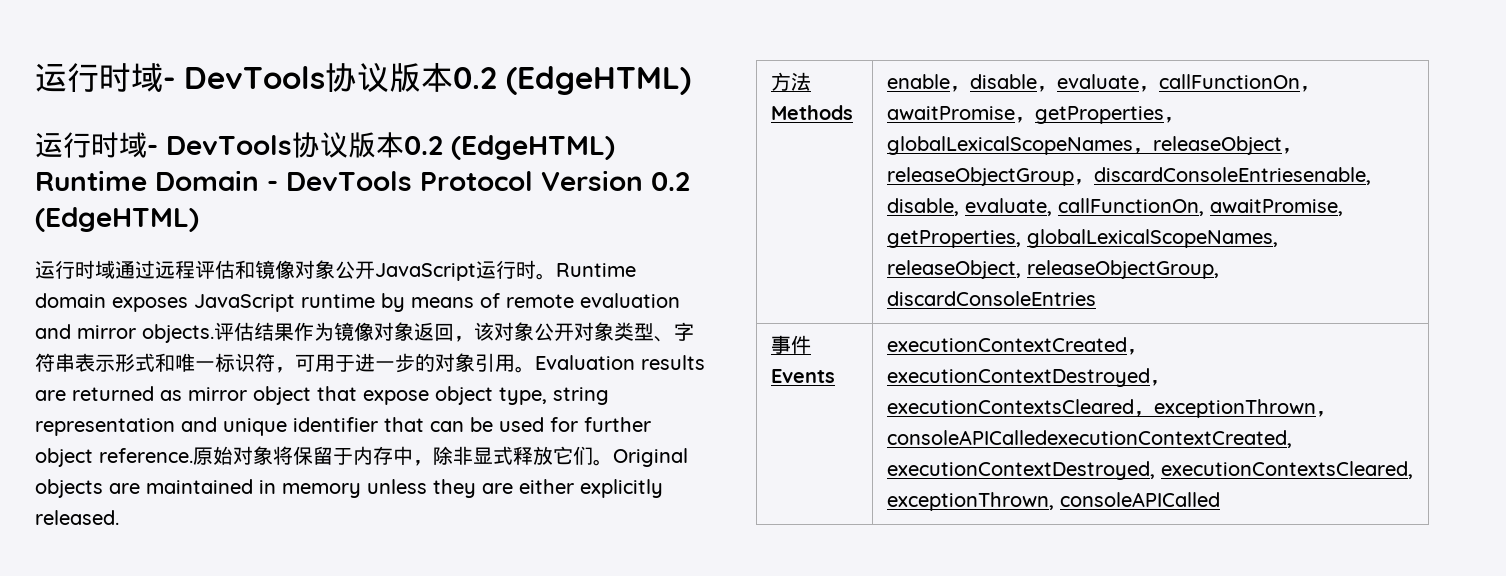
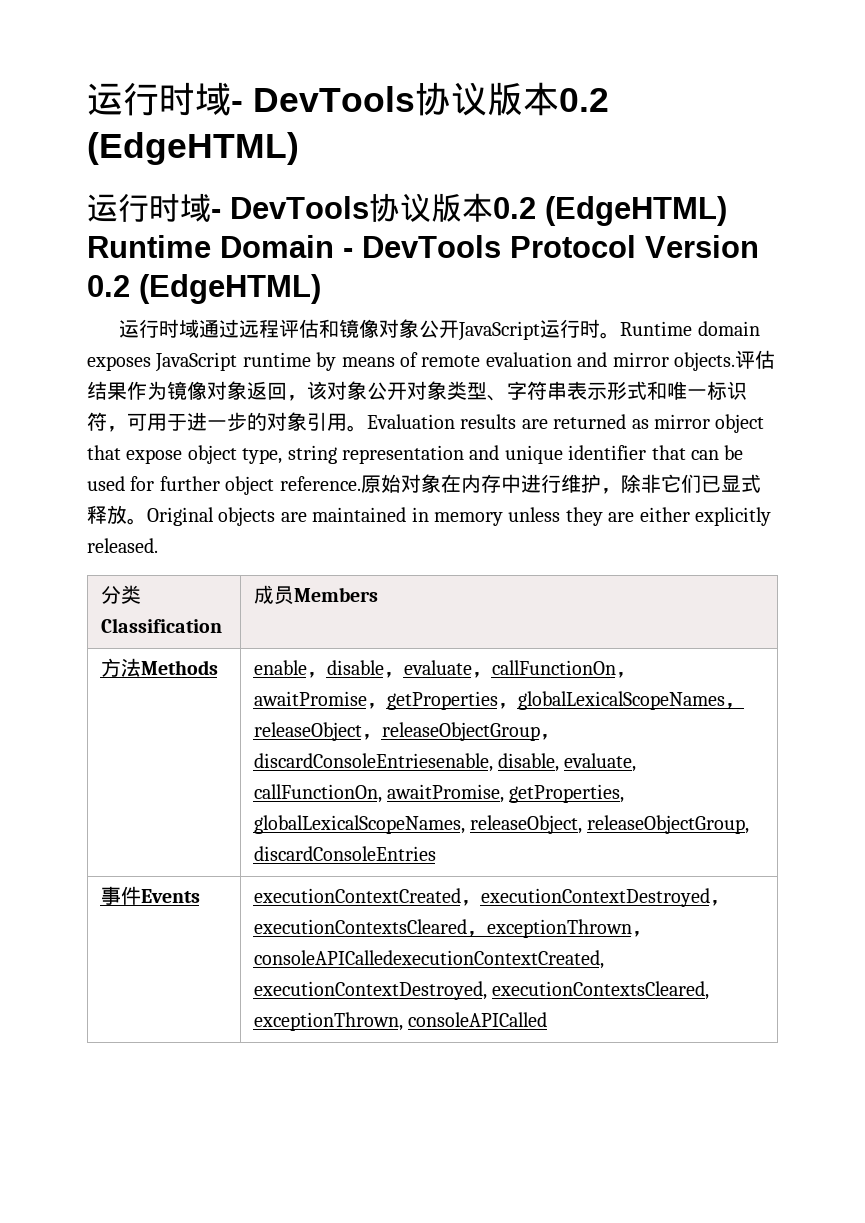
- 原始对象将保留于内存中，除非显式释放它们。
+ 原始对象在内存中进行维护，除非它们已显式释放。
+ 分类Classification | 成员Members

